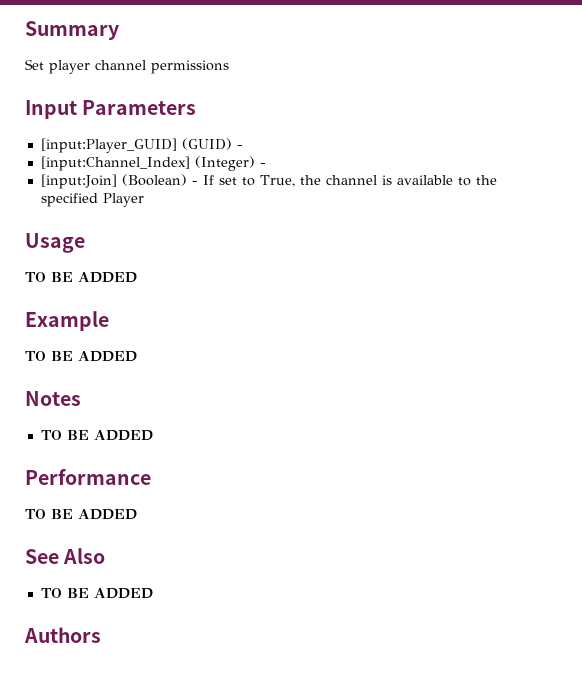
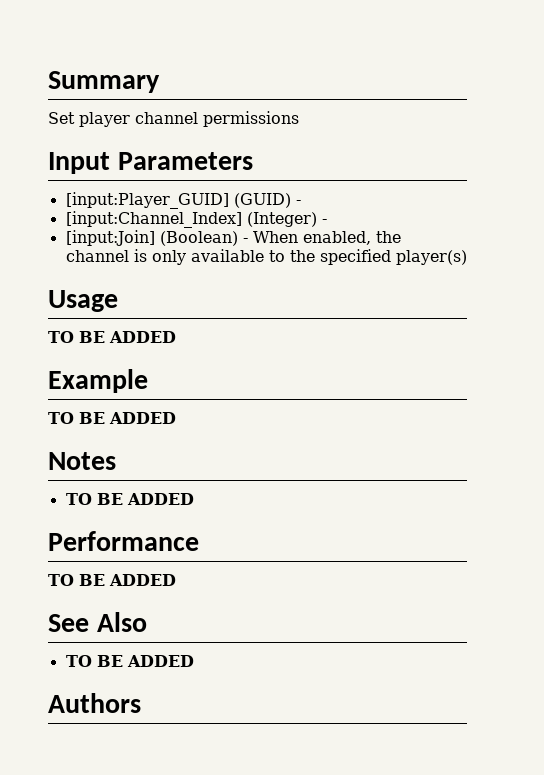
- [input:Join] (Boolean) - If set to True, the channel is available to the specified Player
+ [input:Join] (Boolean) - When enabled, the channel is only available to the specified player(s)

